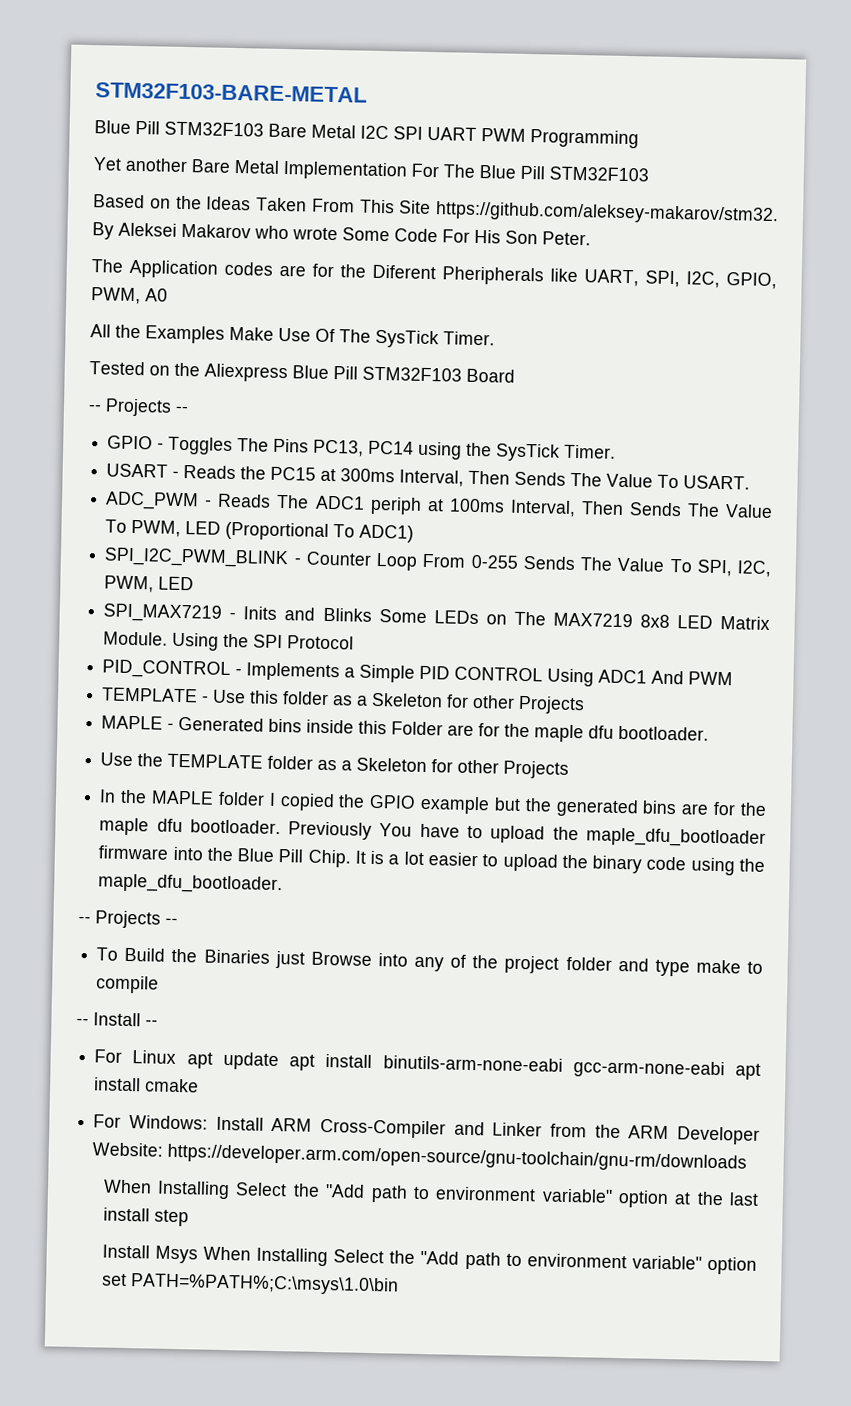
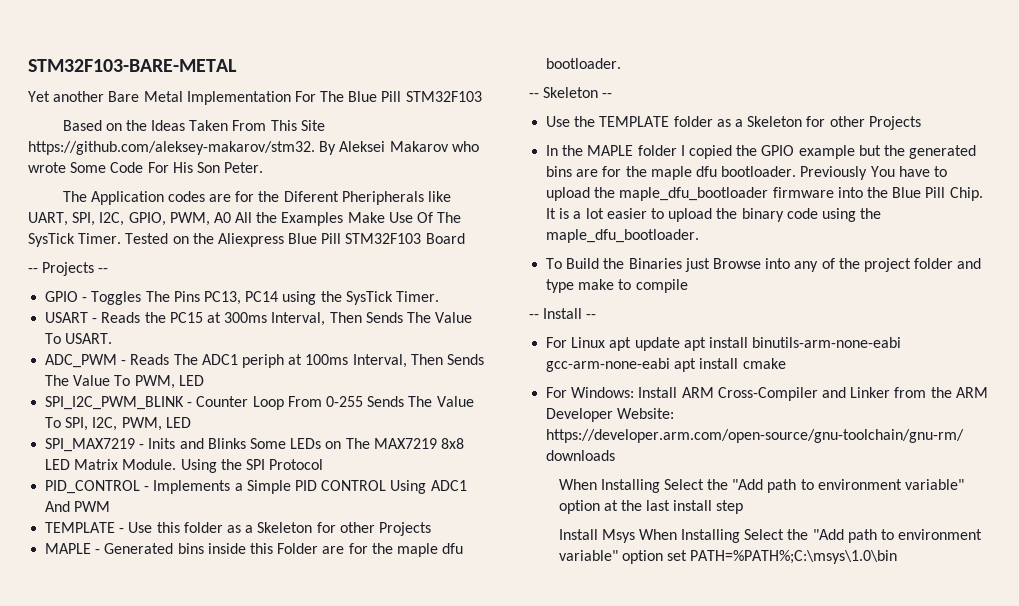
- Blue Pill STM32F103 Bare Metal I2C SPI UART PWM Programming
- The Application codes are for the Diferent Pheripherals like UART, SPI, I2C, GPIO, PWM, A0
- All the Examples Make Use Of The SysTick Timer.
- Tested on the Aliexpress Blue Pill STM32F103 Board
+ The Application codes are for the Diferent Pheripherals like UART, SPI, I2C, GPIO, PWM, A0 All the Examples Make Use Of The SysTick Timer. Tested on the Aliexpress Blue Pill STM32F103 Board
- ADC_PWM - Reads The ADC1 periph at 100ms Interval, Then Sends The Value To PWM, LED (Proportional To ADC1)
+ ADC_PWM - Reads The ADC1 periph at 100ms Interval, Then Sends The Value To PWM, LED
+ -- Skeleton --
  It is a lot easier to upload the binary code using the maple_dfu_bootloader.
- -- Projects --

